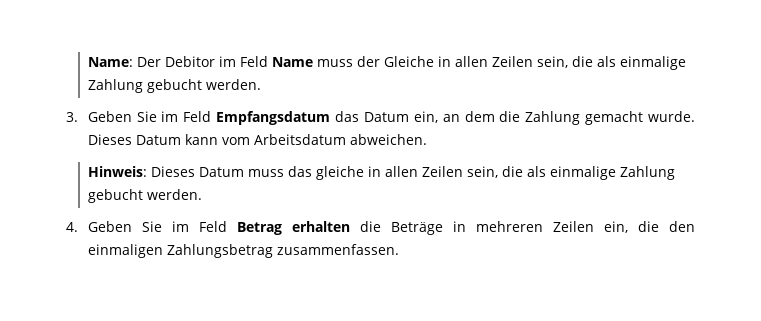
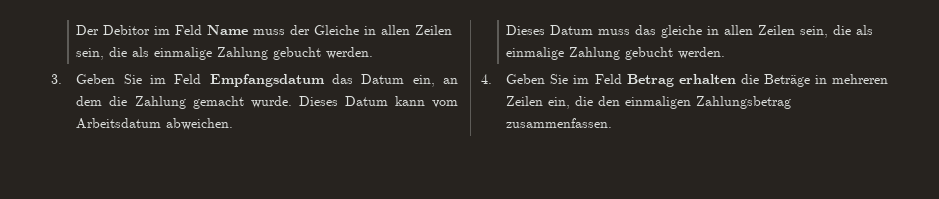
- Name: Der Debitor im Feld Name muss der Gleiche in allen Zeilen sein, die als einmalige Zahlung gebucht werden.
+ Der Debitor im Feld Name muss der Gleiche in allen Zeilen sein, die als einmalige Zahlung gebucht werden.
- Hinweis: Dieses Datum muss das gleiche in allen Zeilen sein, die als einmalige Zahlung gebucht werden.
+ Dieses Datum muss das gleiche in allen Zeilen sein, die als einmalige Zahlung gebucht werden.

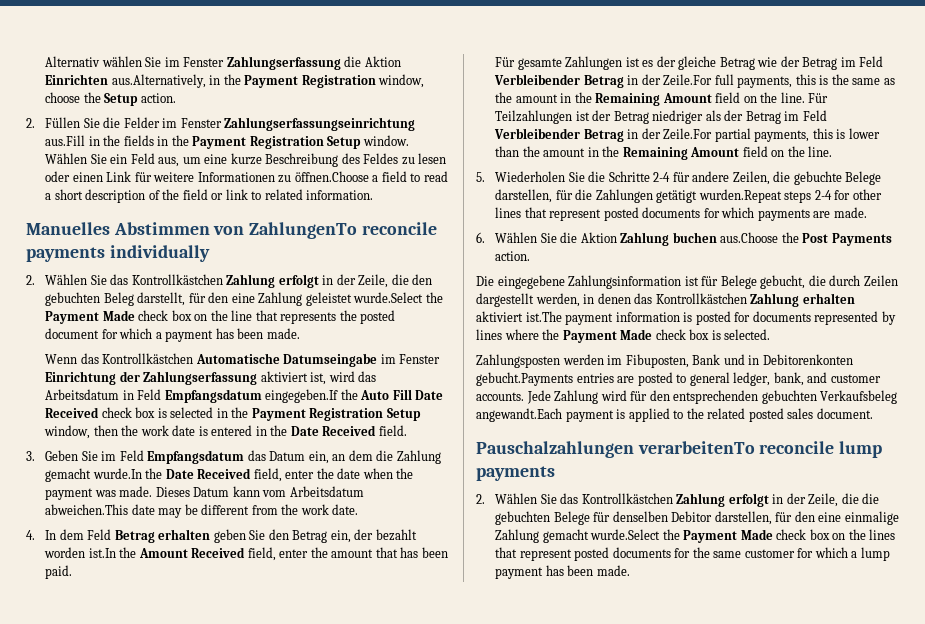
- Der Debitor im Feld Name muss der Gleiche in allen Zeilen sein, die als einmalige Zahlung gebucht werden.
+ Alternativ wählen Sie im Fenster Zahlungserfassung die Aktion Einrichten aus.Alternatively, in the Payment Registration window, choose the Setup action.
+ 2. Füllen Sie die Felder im Fenster Zahlungserfassungseinrichtung aus.Fill in the fields in the Payment Registration Setup window. Wählen Sie ein Feld aus, um eine kurze Beschreibung des Feldes zu lesen oder einen Link für weitere Informationen zu öffnen.Choose a field to read a short description of the field or link to related information.
+ Manuelles Abstimmen von ZahlungenTo reconcile payments individually
+ 2. Wählen Sie das Kontrollkästchen Zahlung erfolgt in der Zeile, die den gebuchten Beleg darstellt, für den eine Zahlung geleistet wurde.Select the Payment Made check box on the line that represents the posted document for which a payment has been made.
+ Wenn das Kontrollkästchen Automatische Datumseingabe im Fenster Einrichtung der Zahlungserfassung aktiviert ist, wird das Arbeitsdatum in Feld Empfangsdatum eingegeben.If the Auto Fill Date Received check box is selected in the Payment Registration Setup window, then the work date is entered in the Date Received field.
- 3. Geben Sie im Feld Empfangsdatum das Datum ein, an dem die Zahlung gemacht wurde.
+ 3. Geben Sie im Feld Empfangsdatum das Datum ein, an dem die Zahlung gemacht wurde.In the Date Received field, enter the date when the payment was made.
- Dieses Datum kann vom Arbeitsdatum abweichen.
- Dieses Datum muss das gleiche in allen Zeilen sein, die als einmalige Zahlung gebucht werden.
- 4. Geben Sie im Feld Betrag erhalten die Beträge in mehreren Zeilen ein, die den einmaligen Zahlungsbetrag zusammenfassen.
+ Dieses Datum kann vom Arbeitsdatum abweichen.This date may be different from the work date.
+ 4. In dem Feld Betrag erhalten geben Sie den Betrag ein, der bezahlt worden ist.In the Amount Received field, enter the amount that has been paid.
+ Für gesamte Zahlungen ist es der gleiche Betrag wie der Betrag im Feld Verbleibender Betrag in der Zeile.For full payments, this is the same as the amount in the Remaining Amount field on the line. Für Teilzahlungen ist der Betrag niedriger als der Betrag im Feld Verbleibender Betrag in der Zeile.For partial payments, this is lower than the amount in the Remaining Amount field on the line.
+ 5. Wiederholen Sie die Schritte 2-4 für andere Zeilen, die gebuchte Belege darstellen, für die Zahlungen getätigt wurden.Repeat steps 2-4 for other lines that represent posted documents for which payments are made.
+ 6. Wählen Sie die Aktion Zahlung buchen aus.Choose the Post Payments action.
+ Die eingegebene Zahlungsinformation ist für Belege gebucht, die durch Zeilen dargestellt werden, in denen das Kontrollkästchen Zahlung erhalten aktiviert ist.The payment information is posted for documents represented by lines where the Payment Made check box is selected.
+ Zahlungsposten werden im Fibuposten, Bank und in Debitorenkonten gebucht.Payments entries are posted to general ledger, bank, and customer accounts. Jede Zahlung wird für den entsprechenden gebuchten Verkaufsbeleg angewandt.Each payment is applied to the related posted sales document.
+ Pauschalzahlungen verarbeitenTo reconcile lump payments
+ 2. Wählen Sie das Kontrollkästchen Zahlung erfolgt in der Zeile, die die gebuchten Belege für denselben Debitor darstellen, für den eine einmalige Zahlung gemacht wurde.Select the Payment Made check box on the lines that represent posted documents for the same customer for which a lump payment has been made.

